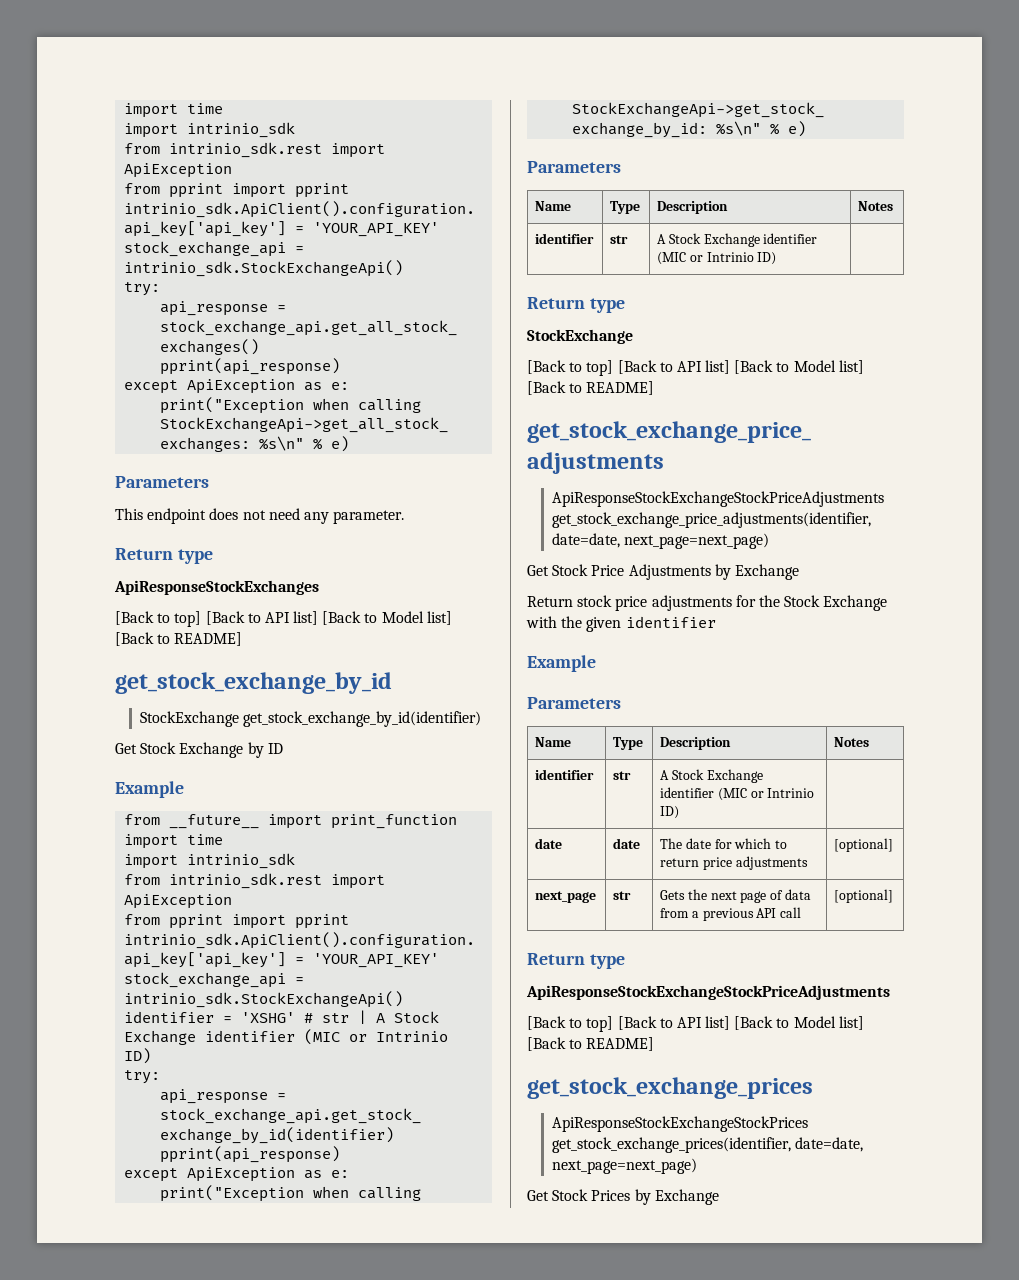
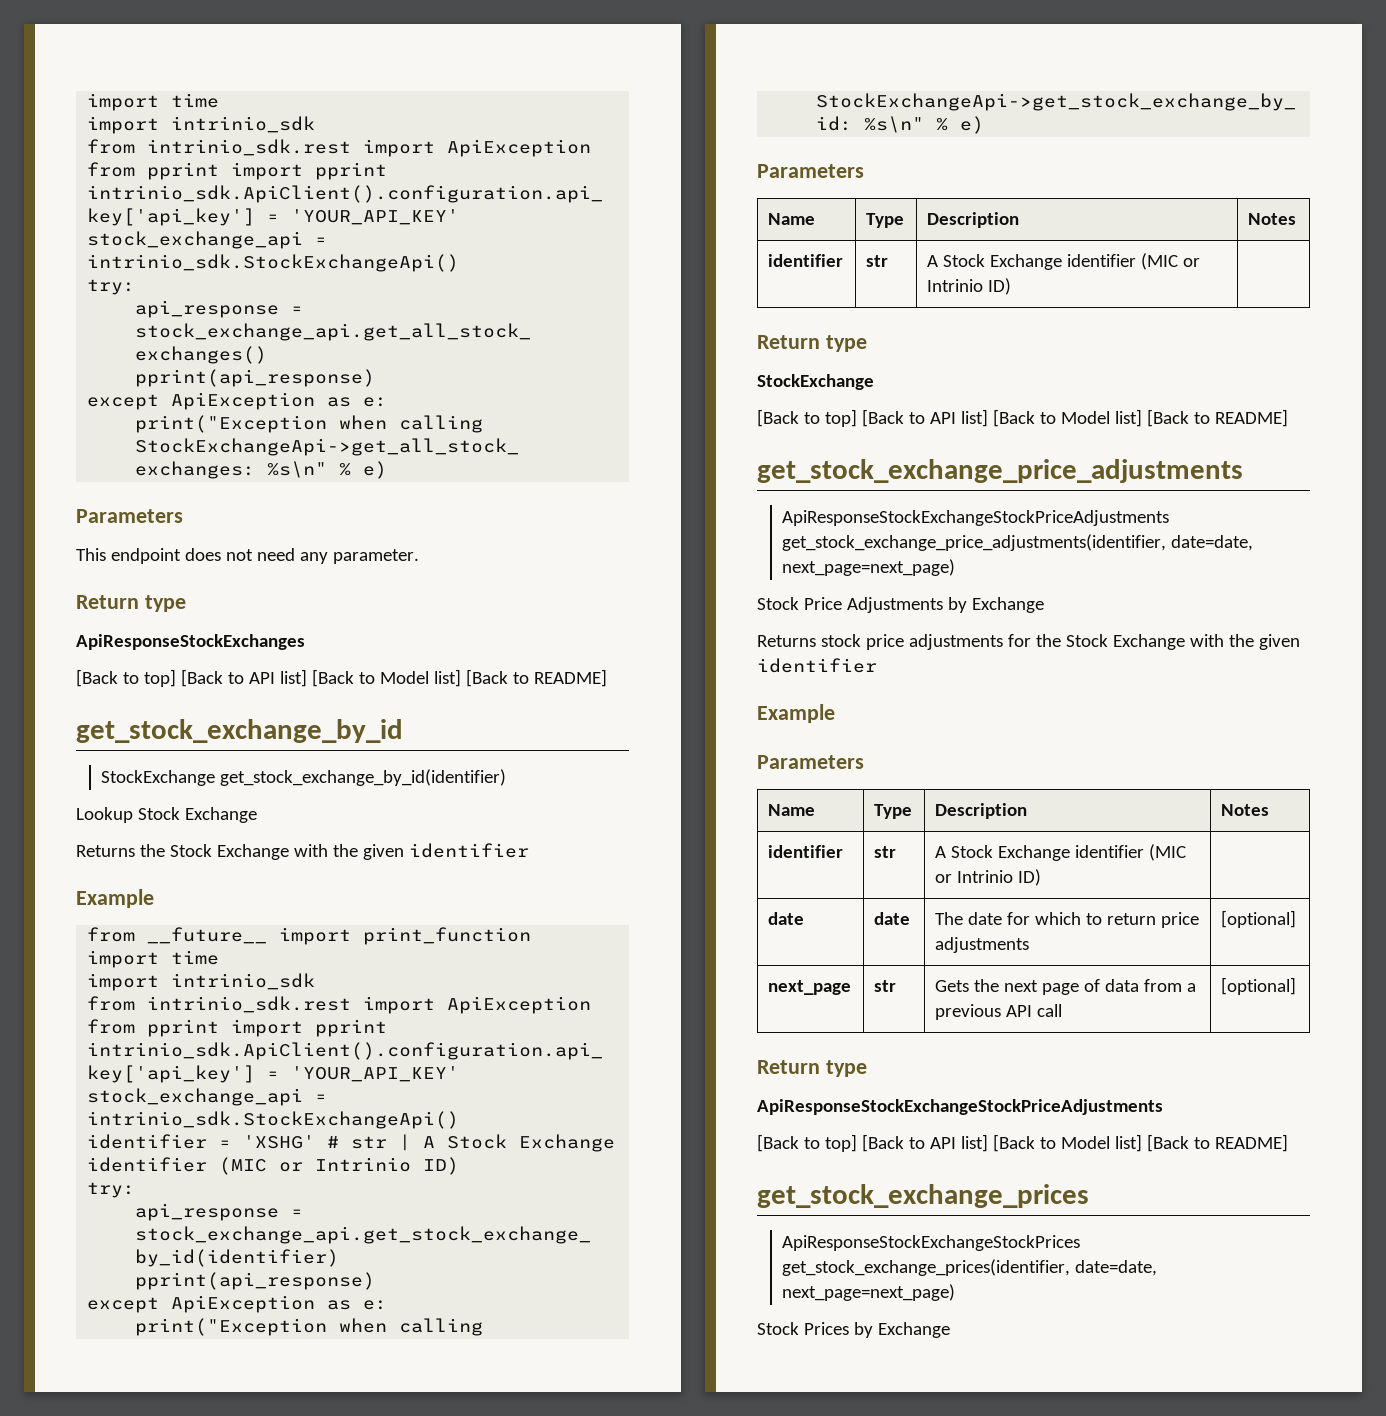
- Get Stock Exchange by ID
+ Lookup Stock Exchange
+ Returns the Stock Exchange with the given identifier
- Get Stock Price Adjustments by Exchange
+ Stock Price Adjustments by Exchange
- Return stock price adjustments for the Stock Exchange with the given identifier
+ Returns stock price adjustments for the Stock Exchange with the given identifier
- Get Stock Prices by Exchange
+ Stock Prices by Exchange

